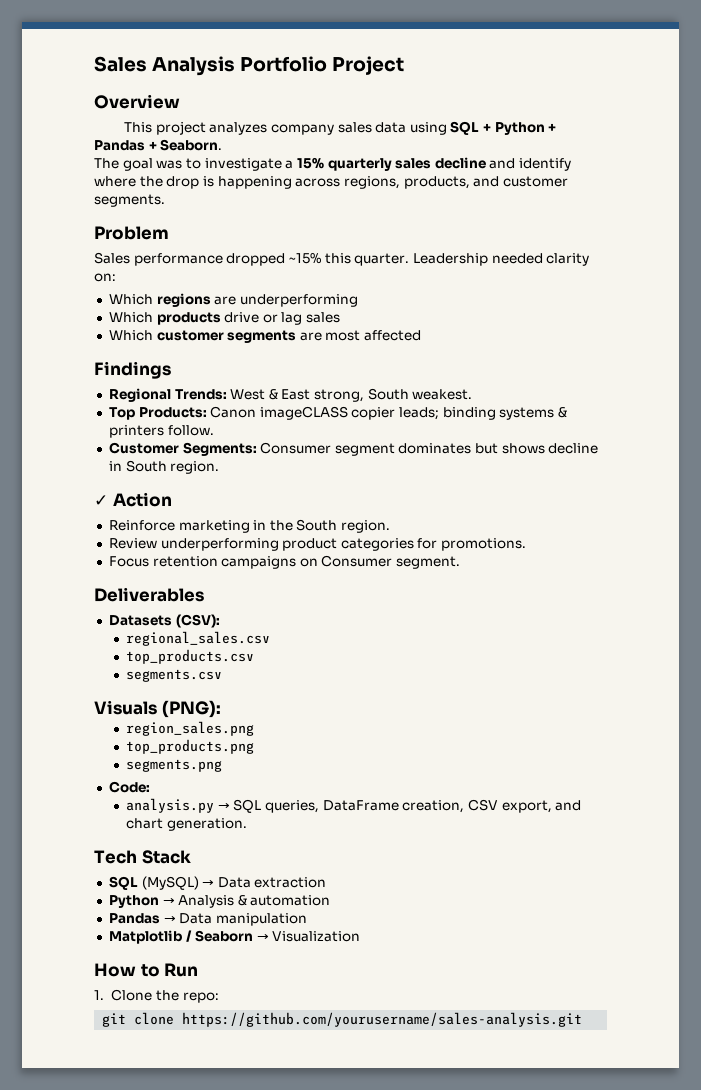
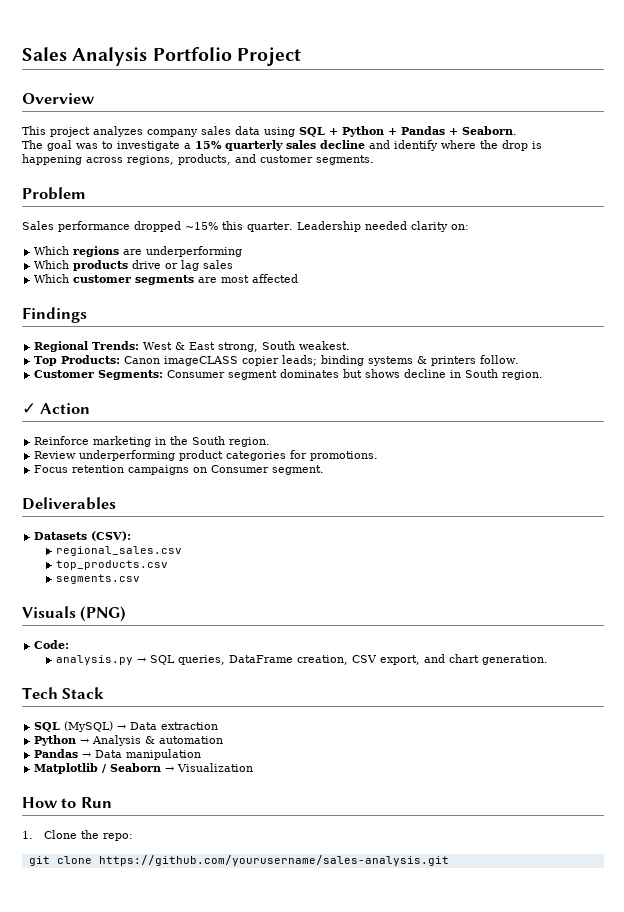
- Visuals (PNG):
- region_sales.png
- top_products.png
- segments.png
+ Visuals (PNG)

